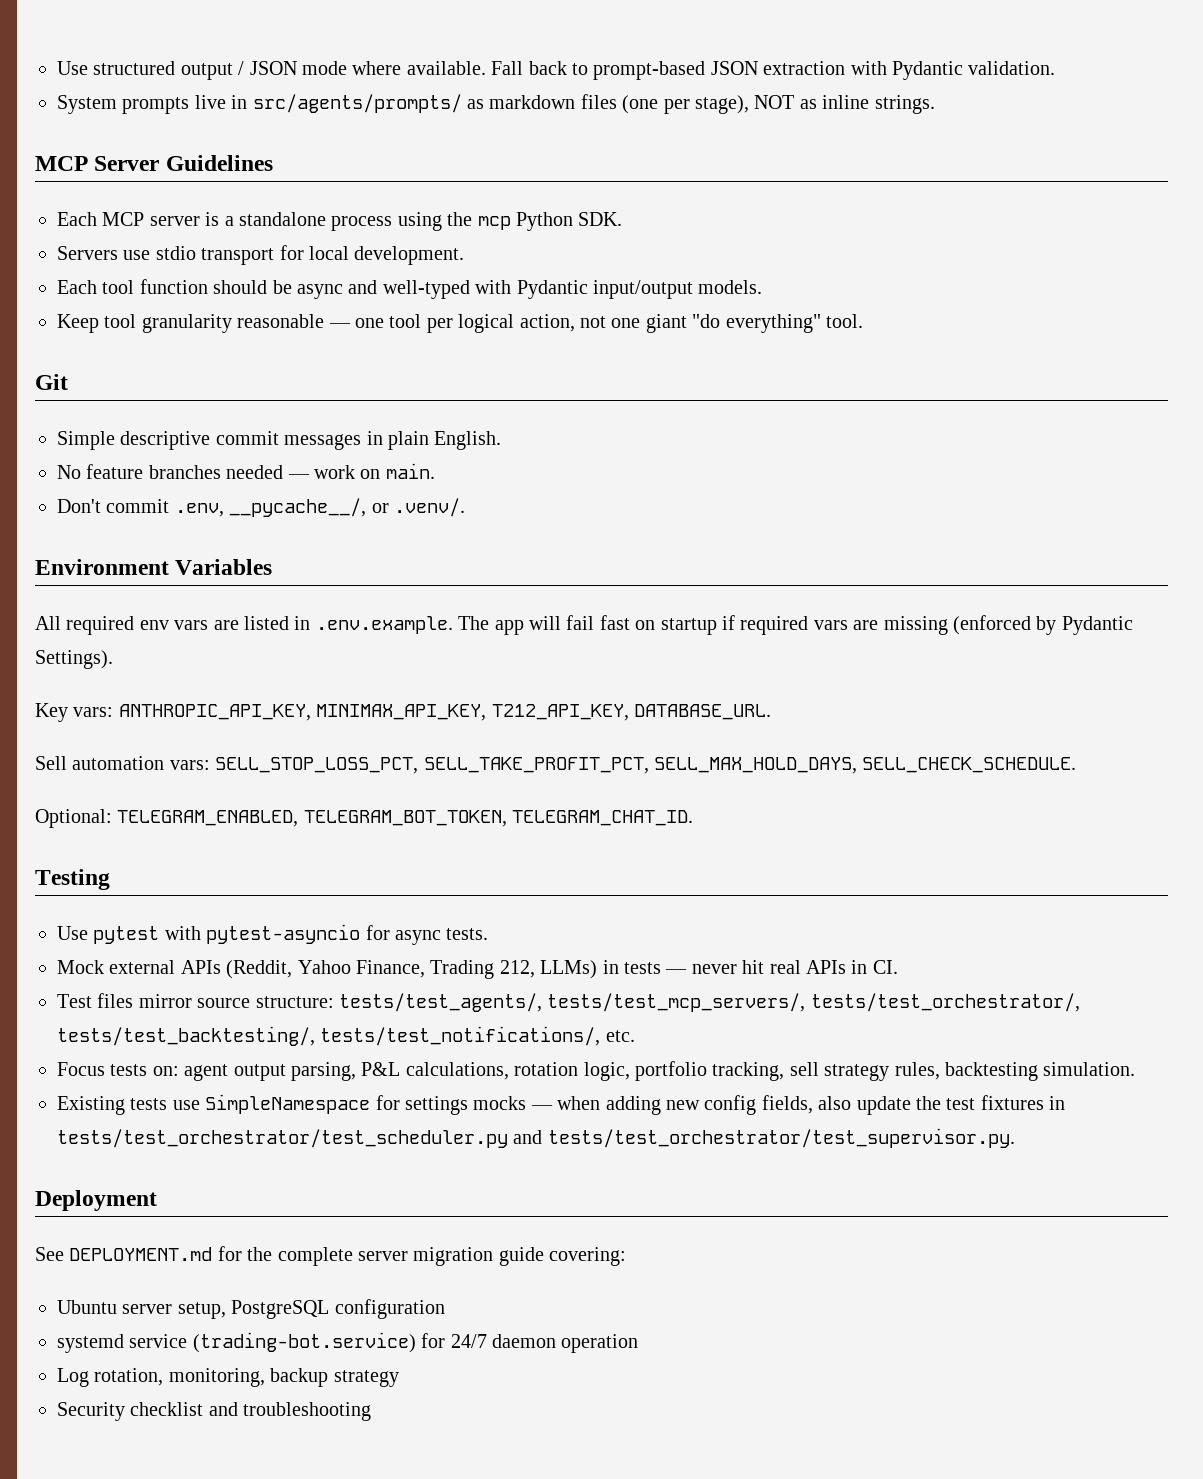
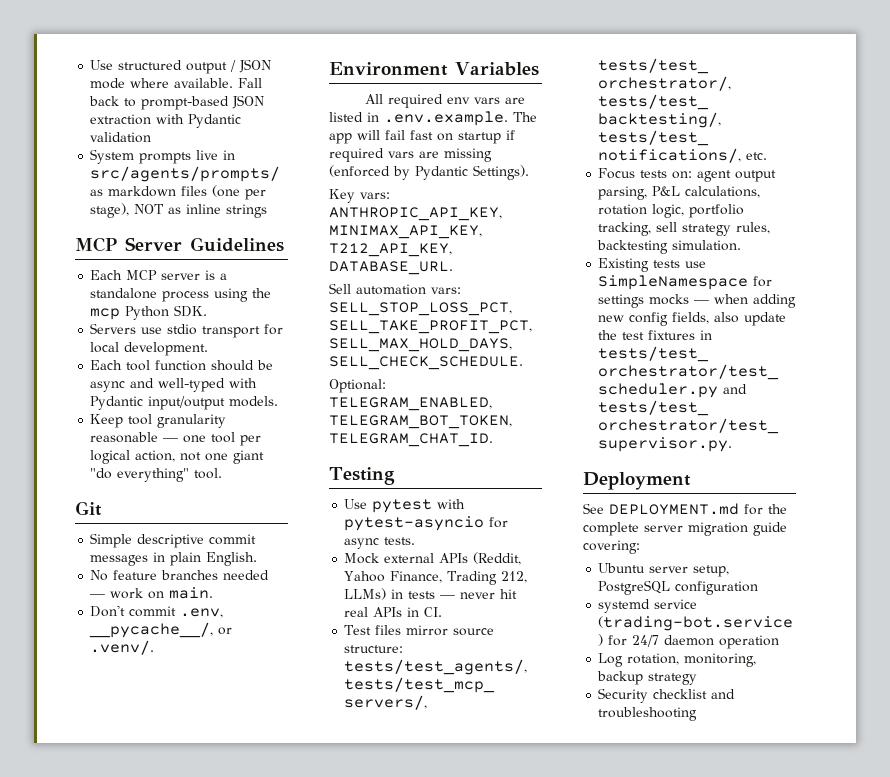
- Fall back to prompt-based JSON extraction with Pydantic validation.
+ Fall back to prompt-based JSON extraction with Pydantic validation
- System prompts live in src/agents/prompts/ as markdown files (one per stage), NOT as inline strings.
+ System prompts live in src/agents/prompts/ as markdown files (one per stage), NOT as inline strings

